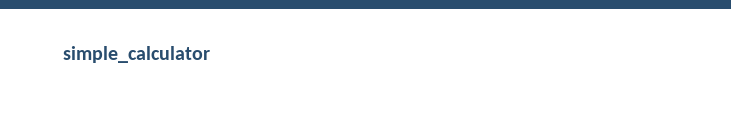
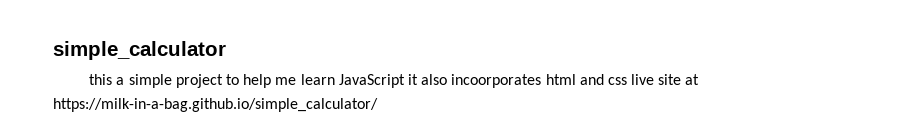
+ this a simple project to help me learn JavaScript it also incoorporates html and css live site at https://milk-in-a-bag.github.io/simple_calculator/

